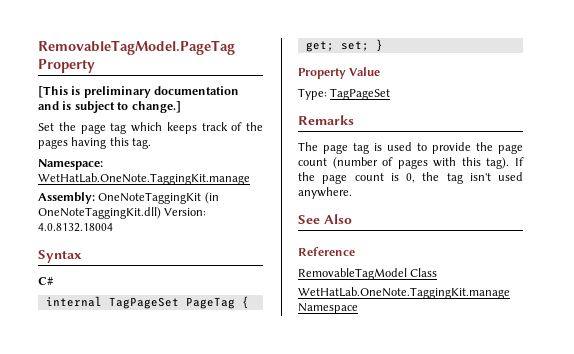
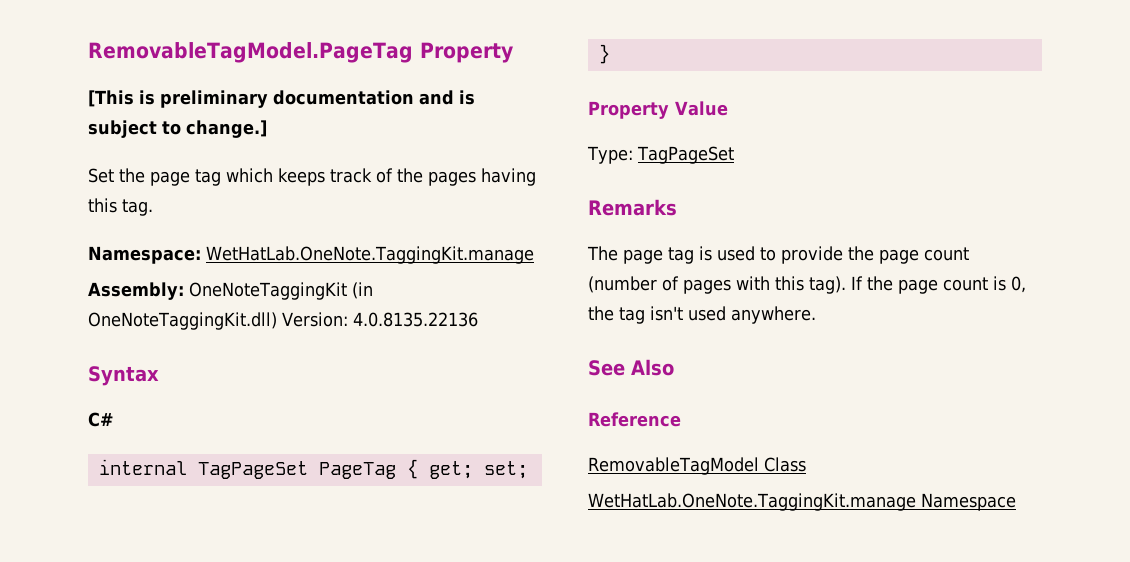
- Assembly: OneNoteTaggingKit (in OneNoteTaggingKit.dll) Version: 4.0.8132.18004
+ Assembly: OneNoteTaggingKit (in OneNoteTaggingKit.dll) Version: 4.0.8135.22136

